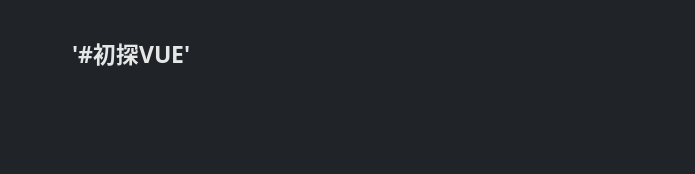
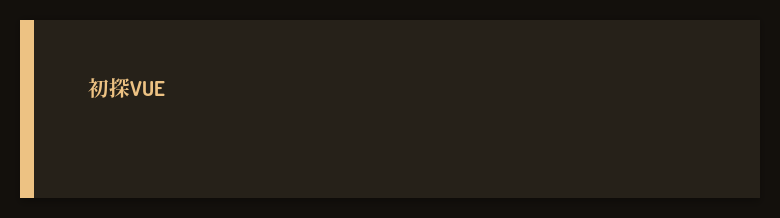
- '#初探VUE'
+ 初探VUE

